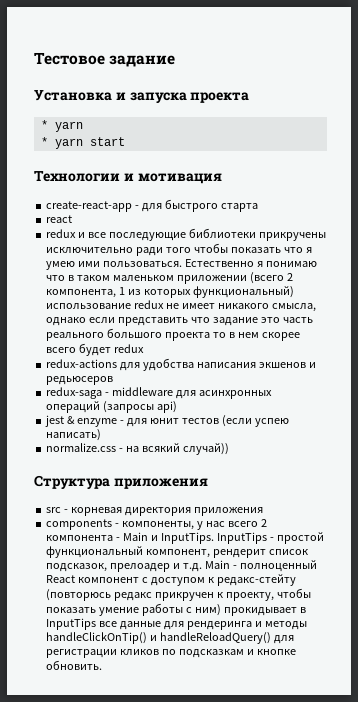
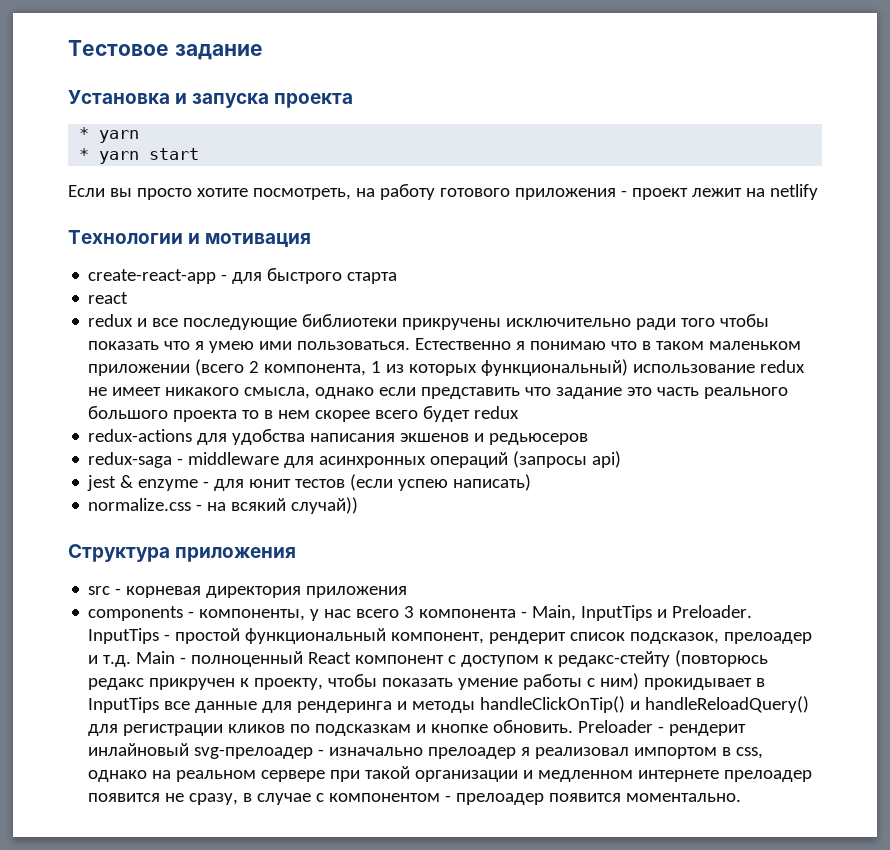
+ Если вы просто хотите посмотреть, на работу готового приложения - проект лежит на netlify
- components - компоненты, у нас всего 2 компонента - Main и InputTips.
+ components - компоненты, у нас всего 3 компонента - Main, InputTips и Preloader.
+ Preloader - рендерит инлайновый svg-прелоадер - изначально прелоадер я реализовал импортом в css, однако на реальном сервере при такой организации и медленном интернете прелоадер появится не сразу, в случае с компонентом - прелоадер появится моментально.

